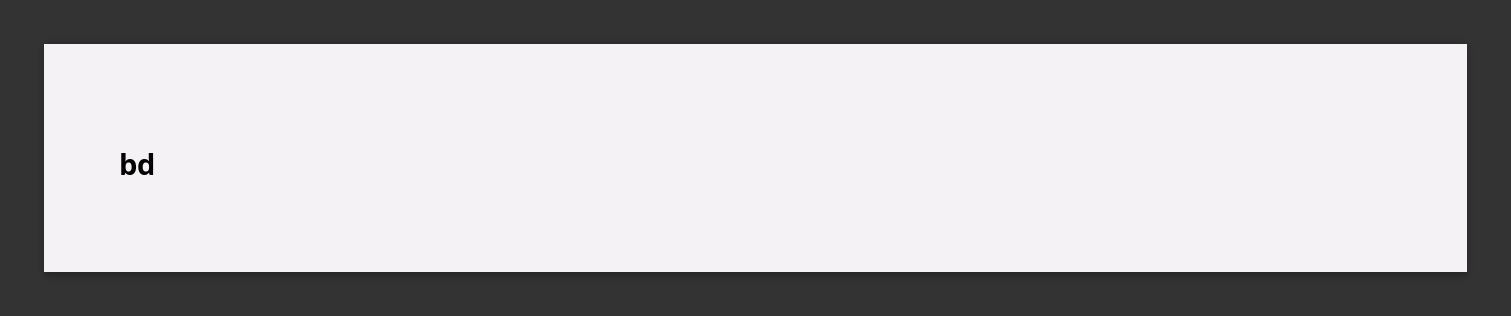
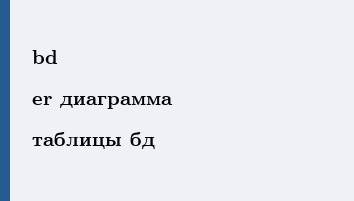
+ er диаграмма
+ таблицы бд

